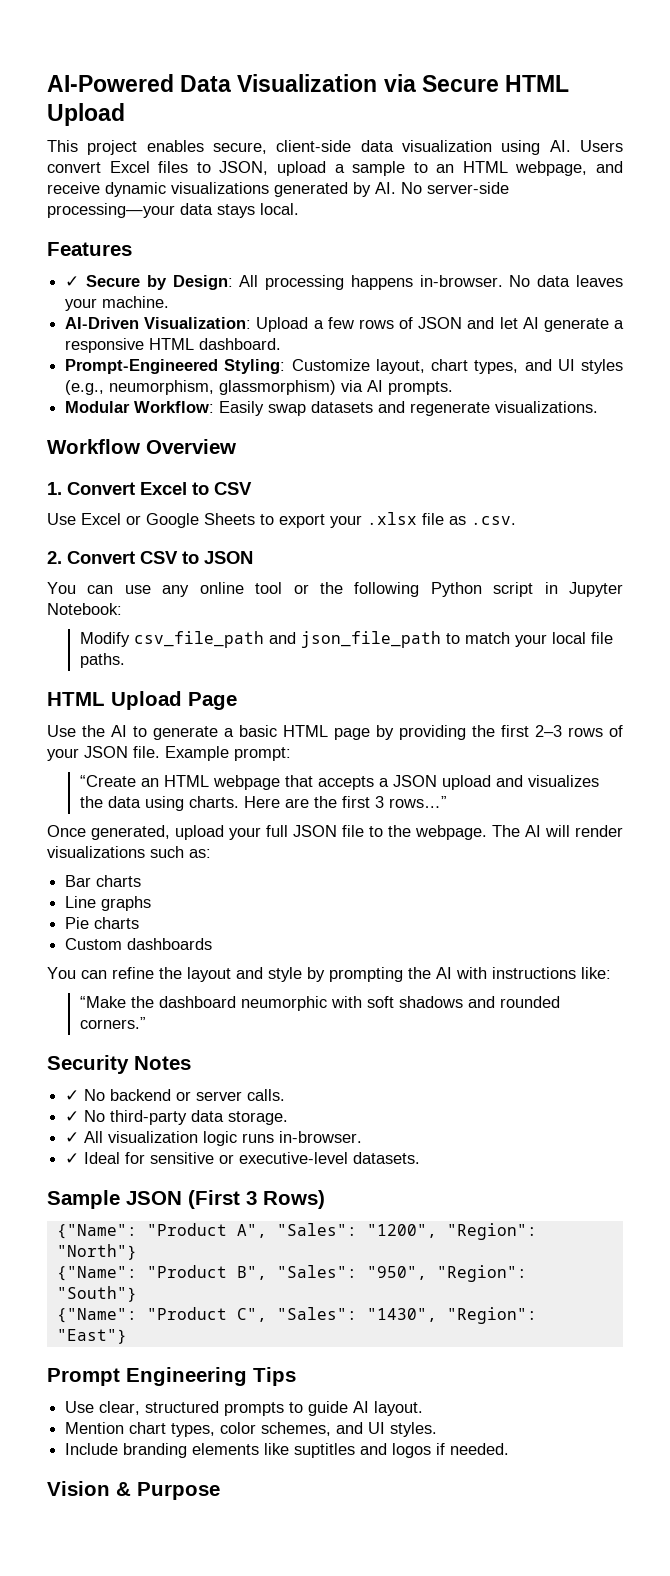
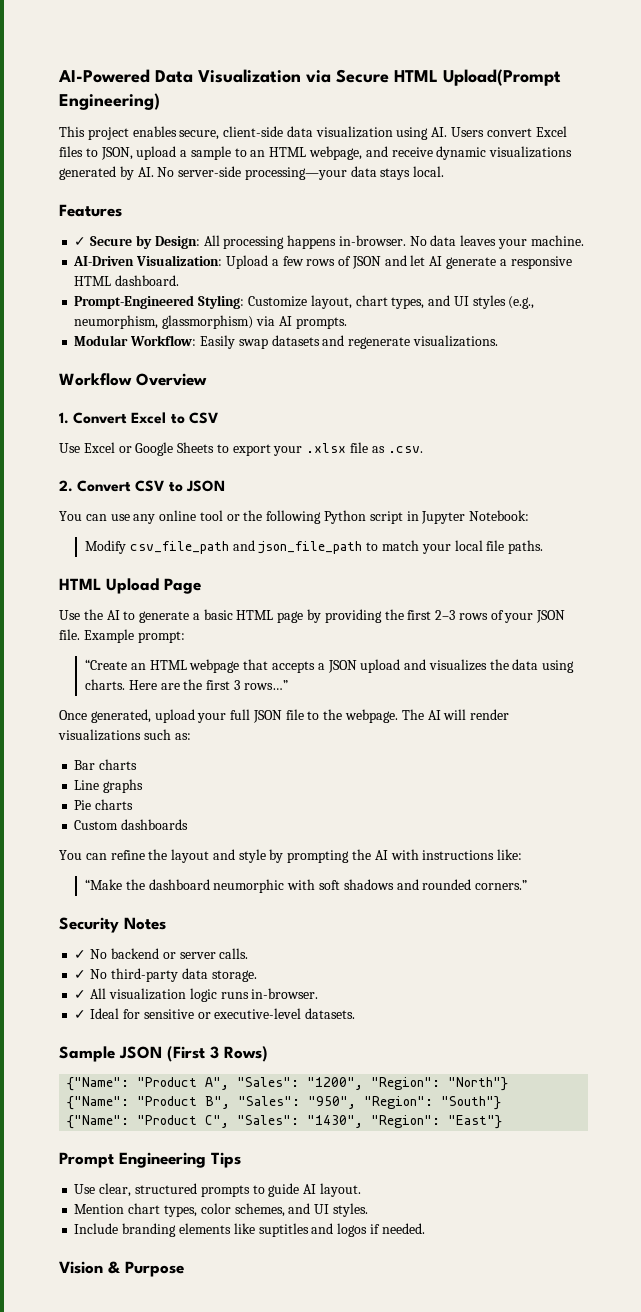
- AI-Powered Data Visualization via Secure HTML Upload
+ AI-Powered Data Visualization via Secure HTML Upload(Prompt Engineering)

